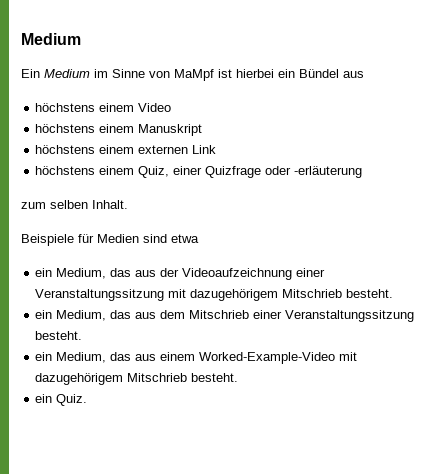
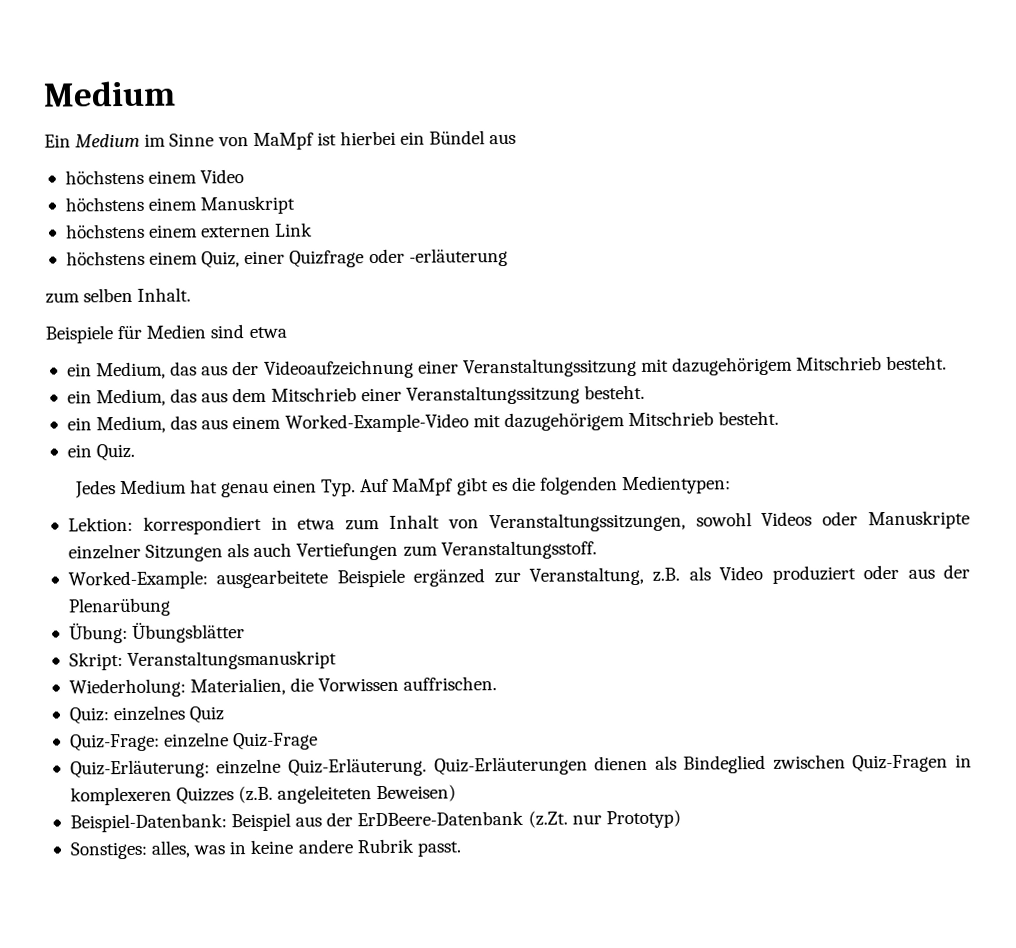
+ Jedes Medium hat genau einen Typ. Auf MaMpf gibt es die folgenden Medientypen:
+ Lektion: korrespondiert in etwa zum Inhalt von Veranstaltungssitzungen, sowohl Videos oder Manuskripte einzelner Sitzungen als auch Vertiefungen zum Veranstaltungsstoff.
+ Worked-Example: ausgearbeitete Beispiele ergänzed zur Veranstaltung, z.B. als Video produziert oder aus der Plenarübung
+ Übung: Übungsblätter
+ Skript: Veranstaltungsmanuskript
+ Wiederholung: Materialien, die Vorwissen auffrischen.
+ Quiz: einzelnes Quiz
+ Quiz-Frage: einzelne Quiz-Frage
+ Quiz-Erläuterung: einzelne Quiz-Erläuterung. Quiz-Erläuterungen dienen als Bindeglied zwischen Quiz-Fragen in komplexeren Quizzes (z.B. angeleiteten Beweisen)
+ Beispiel-Datenbank: Beispiel aus der ErDBeere-Datenbank (z.Zt. nur Prototyp)
+ Sonstiges: alles, was in keine andere Rubrik passt.

